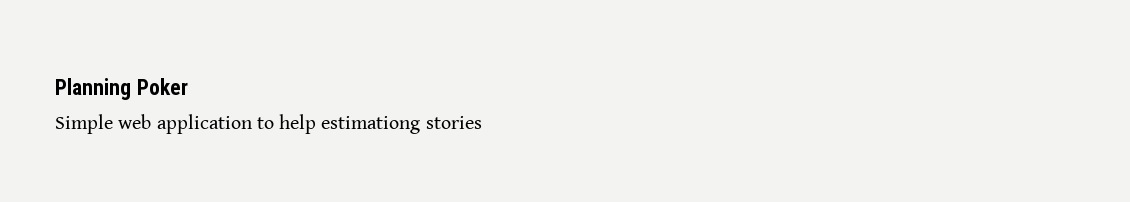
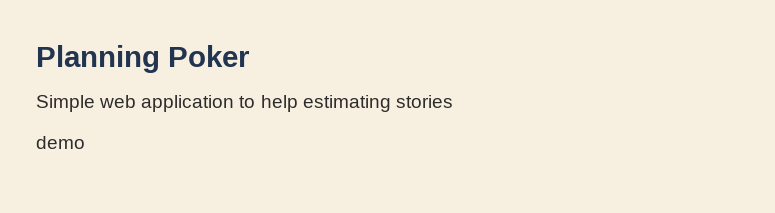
- Simple web application to help estimationg stories
+ Simple web application to help estimating stories
+ demo

